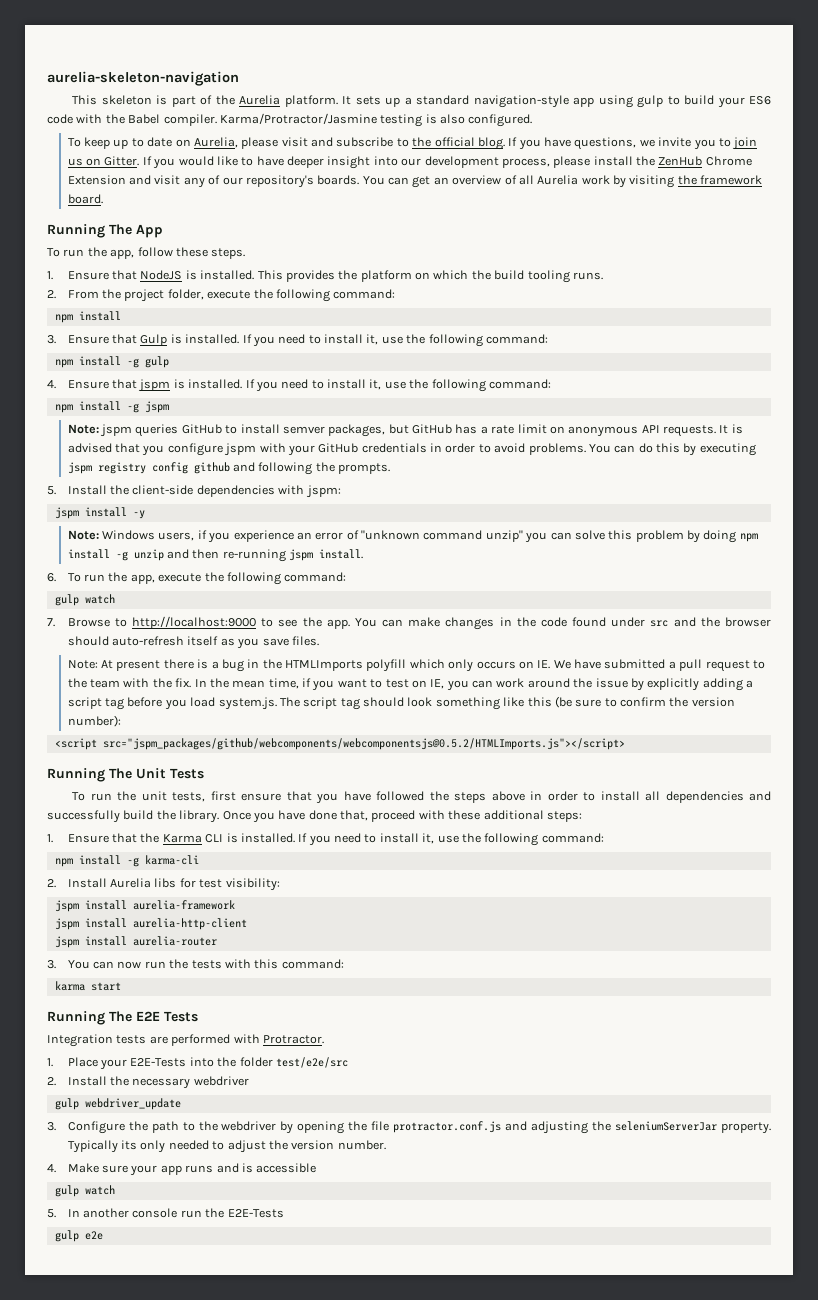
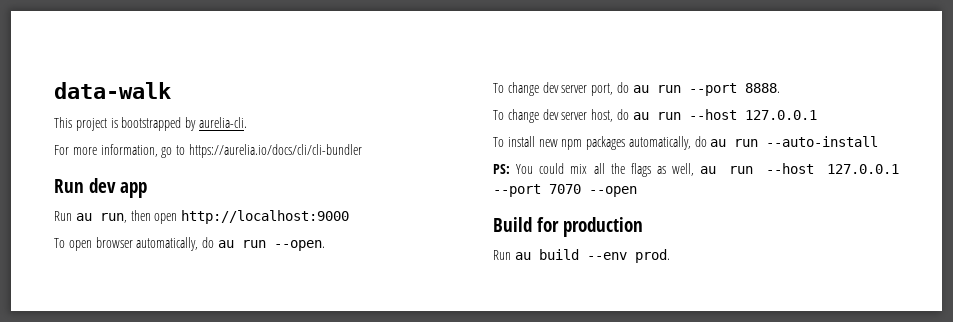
- aurelia-skeleton-navigation
- This skeleton is part of the Aurelia platform. It sets up a standard navigation-style app using gulp to build your ES6 code with the Babel compiler. Karma/Protractor/Jasmine testing is also configured.
- To keep up to date on Aurelia, please visit and subscribe to the official blog. If you have questions, we invite you to join us on Gitter. If you would like to have deeper insight into our development process, please install the ZenHub Chrome Extension and visit any of our repository's boards. You can get an overview of all Aurelia work by visiting the framework board.
- Running The App
- To run the app, follow these steps.
- 1. Ensure that NodeJS is installed. This provides the platform on which the build tooling runs.
- 2. From the project folder, execute the following command:
- npm install
- 3. Ensure that Gulp is installed. If you need to install it, use the following command:
- npm install -g gulp
- 4. Ensure that jspm is installed. If you need to install it, use the following command:
- npm install -g jspm
- Note: jspm queries GitHub to install semver packages, but GitHub has a rate limit on anonymous API requests. It is advised that you configure jspm with your GitHub credentials in order to avoid problems. You can do this by executing jspm registry config github and following the prompts.
- 5. Install the client-side dependencies with jspm:
- jspm install -y
- Note: Windows users, if you experience an error of "unknown command unzip" you can solve this problem by doing npm install -g unzip and then re-running jspm install.
- 6. To run the app, execute the following command:
- gulp watch
- 7. Browse to http://localhost:9000 to see the app. You can make changes in the code found under src and the browser should auto-refresh itself as you save files.
- Note: At present there is a bug in the HTMLImports polyfill which only occurs on IE. We have submitted a pull request to the team with the fix. In the mean time, if you want to test on IE, you can work around the issue by explicitly adding a script tag before you load system.js. The script tag should look something like this (be sure to confirm the version number):
- <script src="jspm_packages/github/webcomponents/webcomponentsjs@0.5.2/HTMLImports.js"></script>
- Running The Unit Tests
- To run the unit tests, first ensure that you have followed the steps above in order to install all dependencies and successfully build the library. Once you have done that, proceed with these additional steps:
- 1. Ensure that the Karma CLI is installed. If you need to install it, use the following command:
- npm install -g karma-cli
- 2. Install Aurelia libs for test visibility:
- jspm install aurelia-framework
- jspm install aurelia-http-client
- jspm install aurelia-router
- 3. You can now run the tests with this command:
- karma start
- Running The E2E Tests
- Integration tests are performed with Protractor.
- 1. Place your E2E-Tests into the folder test/e2e/src
- 2. Install the necessary webdriver
- gulp webdriver_update
- 3. Configure the path to the webdriver by opening the file protractor.conf.js and adjusting the seleniumServerJar property. Typically its only needed to adjust the version number.
- 4. Make sure your app runs and is accessible
- gulp watch
- 5. In another console run the E2E-Tests
- gulp e2e
+ data-walk
+ This project is bootstrapped by aurelia-cli.
+ For more information, go to https://aurelia.io/docs/cli/cli-bundler
+ Run dev app
+ Run au run, then open http://localhost:9000
+ To open browser automatically, do au run --open.
+ To change dev server port, do au run --port 8888.
+ To change dev server host, do au run --host 127.0.0.1
+ To install new npm packages automatically, do au run --auto-install
+ PS: You could mix all the flags as well, au run --host 127.0.0.1 --port 7070 --open
+ Build for production
+ Run au build --env prod.

